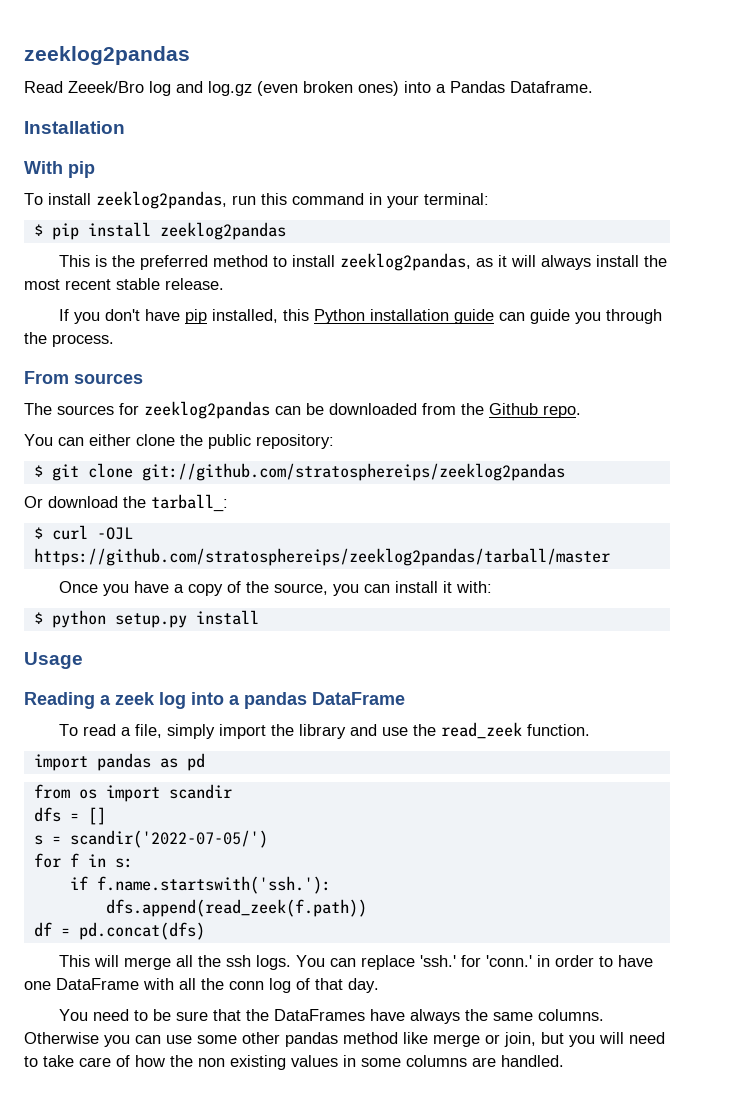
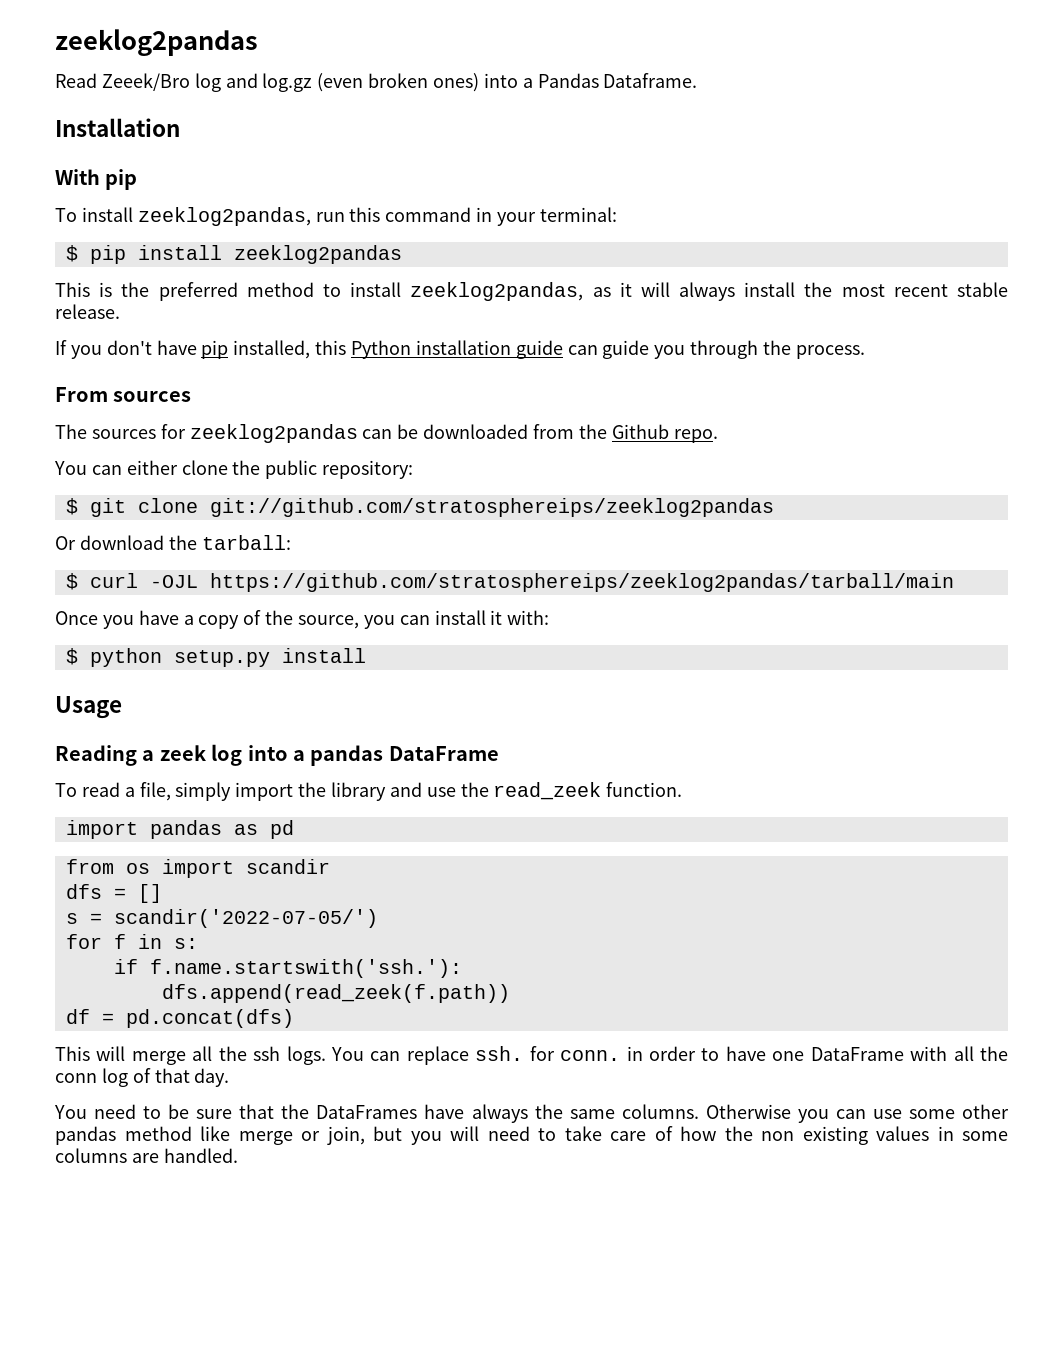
- Or download the tarball_:
+ Or download the tarball:
- $ curl -OJL https://github.com/stratosphereips/zeeklog2pandas/tarball/master
+ $ curl -OJL https://github.com/stratosphereips/zeeklog2pandas/tarball/main
- You can replace 'ssh.' for 'conn.' in order to have one DataFrame with all the conn log of that day.
+ You can replace ssh. for conn. in order to have one DataFrame with all the conn log of that day.

